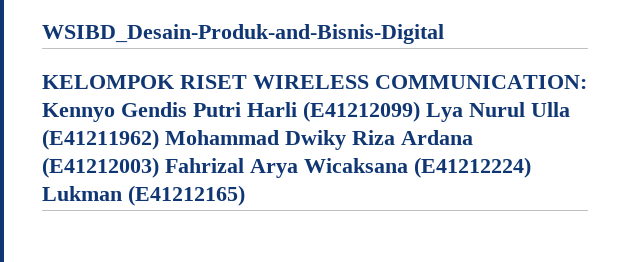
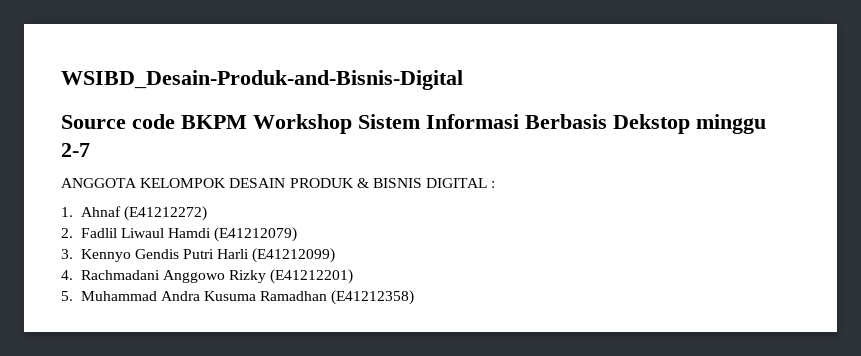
- KELOMPOK RISET WIRELESS COMMUNICATION: Kennyo Gendis Putri Harli (E41212099) Lya Nurul Ulla (E41211962) Mohammad Dwiky Riza Ardana (E41212003) Fahrizal Arya Wicaksana (E41212224) Lukman (E41212165)
+ Source code BKPM Workshop Sistem Informasi Berbasis Dekstop minggu 2-7
+ ANGGOTA KELOMPOK DESAIN PRODUK & BISNIS DIGITAL :
+ 1. Ahnaf (E41212272)
+ 2. Fadlil Liwaul Hamdi (E41212079)
+ 3. Kennyo Gendis Putri Harli (E41212099)
+ 4. Rachmadani Anggowo Rizky (E41212201)
+ 5. Muhammad Andra Kusuma Ramadhan (E41212358)

